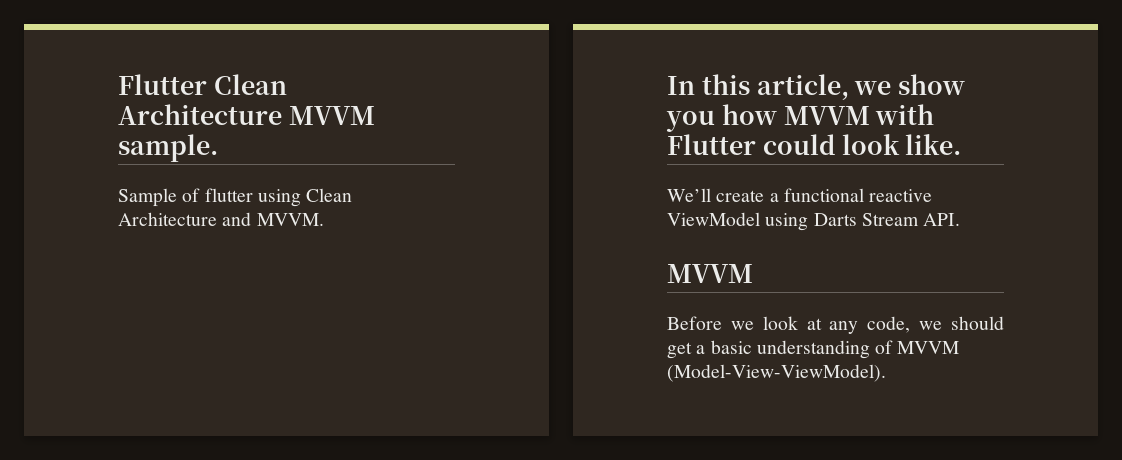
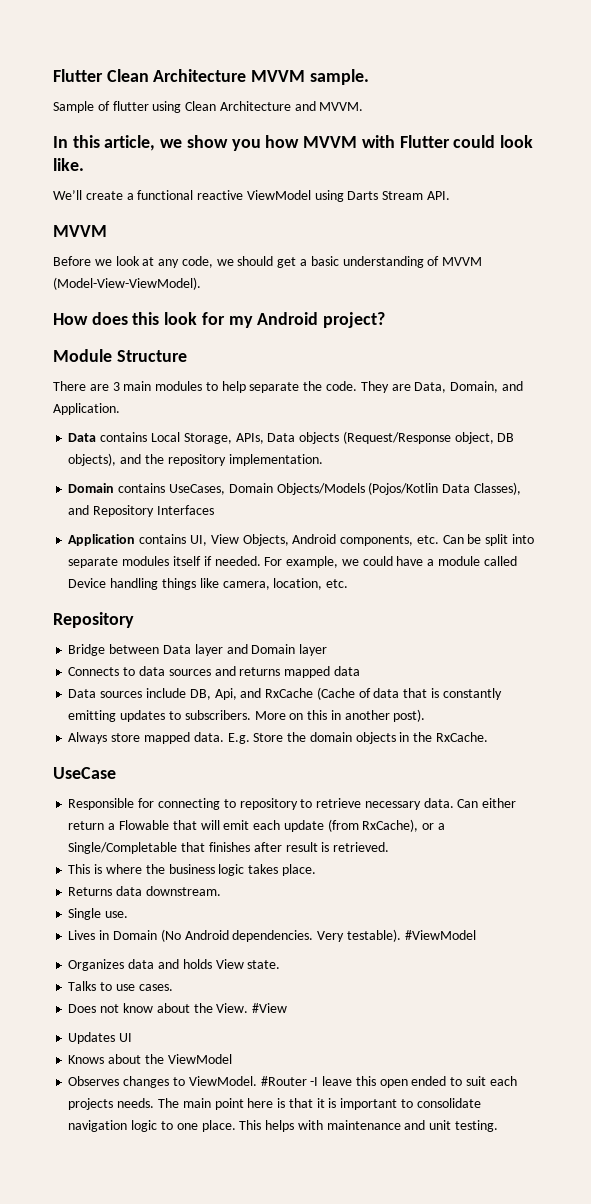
+ How does this look for my Android project?
+ Module Structure
+ There are 3 main modules to help separate the code. They are Data, Domain, and Application.
+ Data contains Local Storage, APIs, Data objects (Request/Response object, DB objects), and the repository implementation.
+ Domain contains UseCases, Domain Objects/Models (Pojos/Kotlin Data Classes), and Repository Interfaces
+ Application contains UI, View Objects, Android components, etc. Can be split into separate modules itself if needed. For example, we could have a module called Device handling things like camera, location, etc.
+ Repository
+ Bridge between Data layer and Domain layer
+ Connects to data sources and returns mapped data
+ Data sources include DB, Api, and RxCache (Cache of data that is constantly emitting updates to subscribers. More on this in another post).
+ Always store mapped data. E.g. Store the domain objects in the RxCache.
+ UseCase
+ Responsible for connecting to repository to retrieve necessary data. Can either return a Flowable that will emit each update (from RxCache), or a Single/Completable that finishes after result is retrieved.
+ This is where the business logic takes place.
+ Returns data downstream.
+ Single use.
+ Lives in Domain (No Android dependencies. Very testable). #ViewModel
+ Organizes data and holds View state.
+ Talks to use cases.
+ Does not know about the View. #View
+ Updates UI
+ Knows about the ViewModel
+ Observes changes to ViewModel. #Router -I leave this open ended to suit each projects needs. The main point here is that it is important to consolidate navigation logic to one place. This helps with maintenance and unit testing.

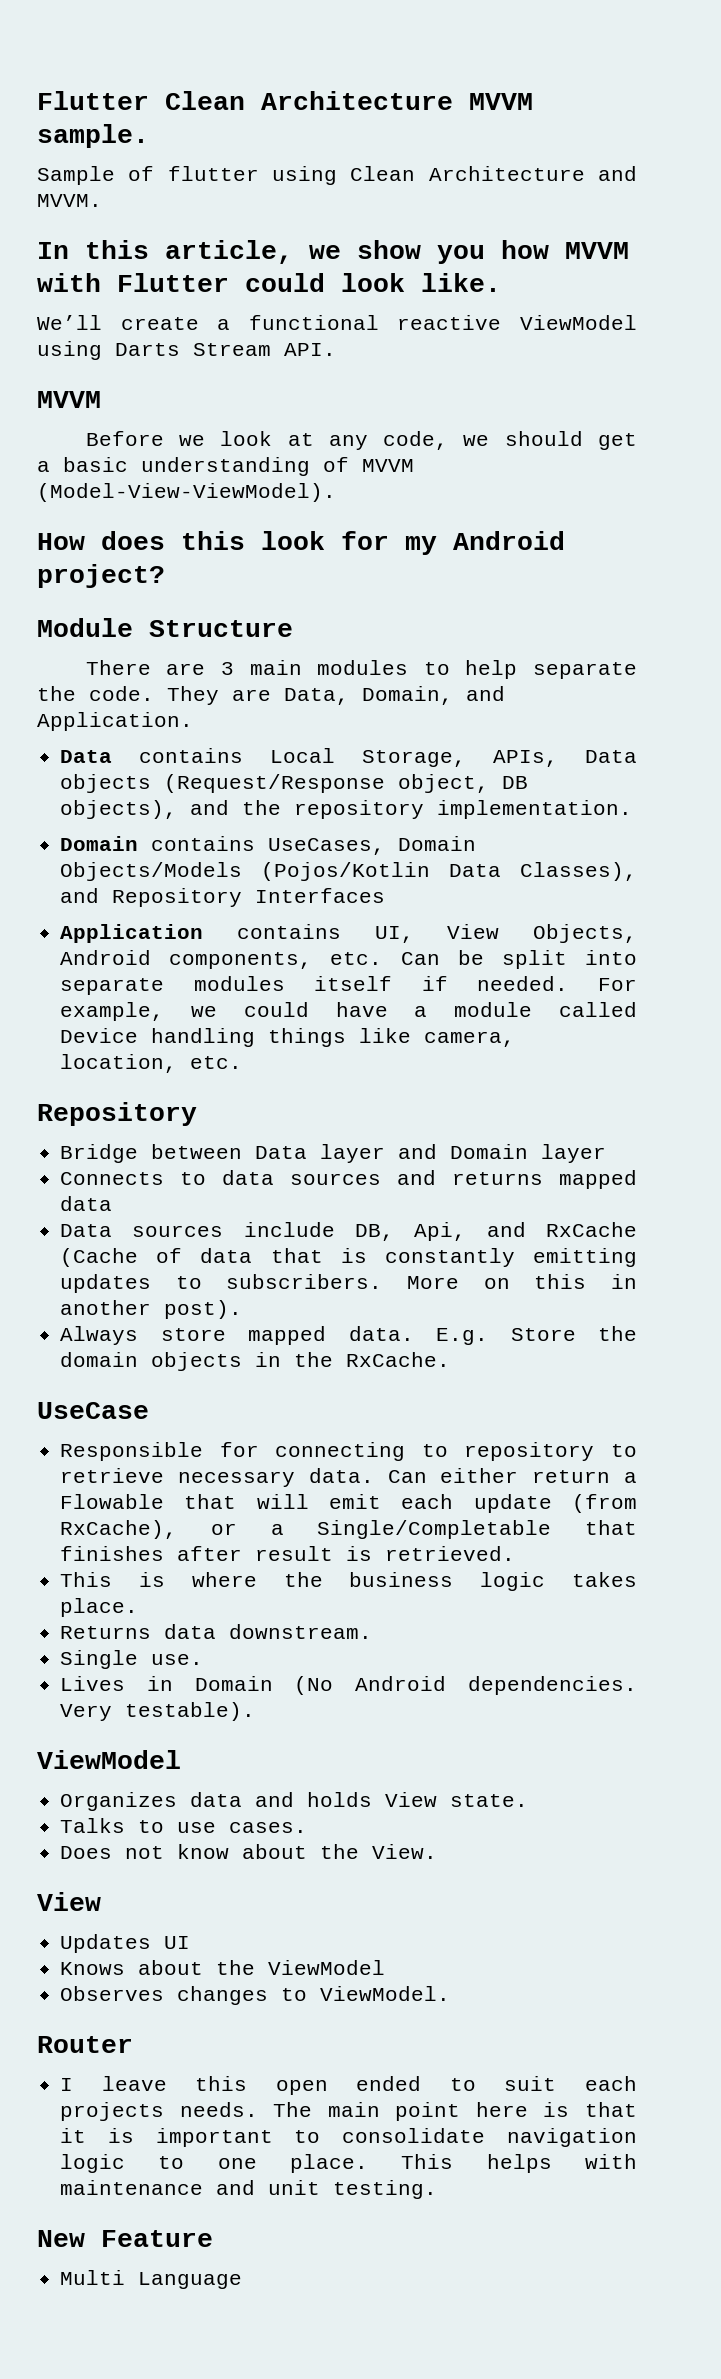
- Very testable). #ViewModel
+ Very testable).
+ ViewModel
- Does not know about the View. #View
+ Does not know about the View.
+ View
- Observes changes to ViewModel. #Router -I leave this open ended to suit each projects needs.
+ Observes changes to ViewModel.
+ Router
+ I leave this open ended to suit each projects needs.
+ New Feature
+ Multi Language

